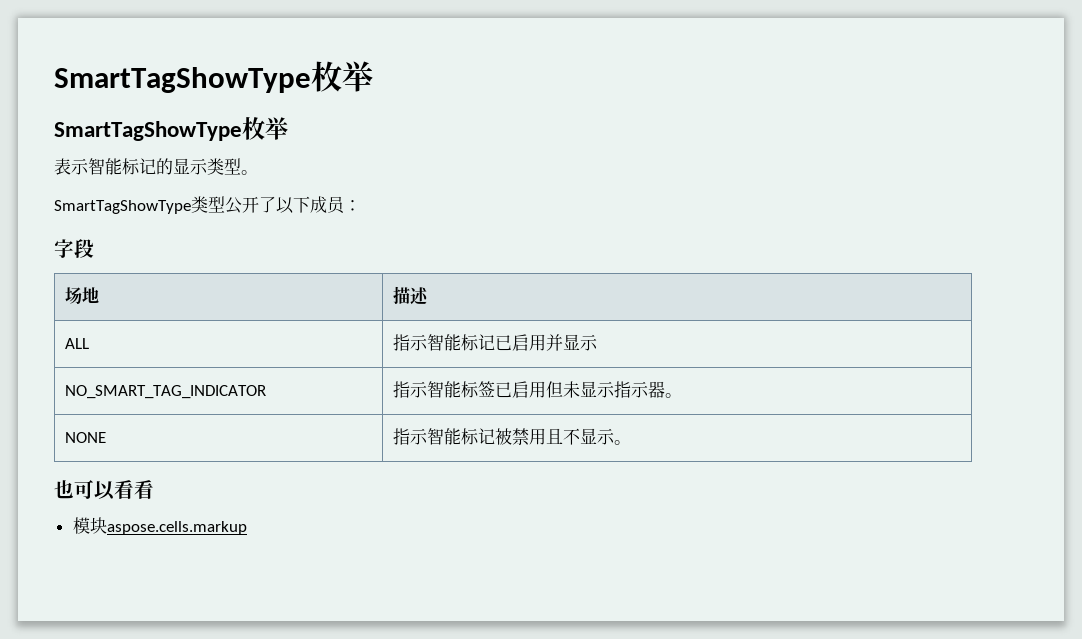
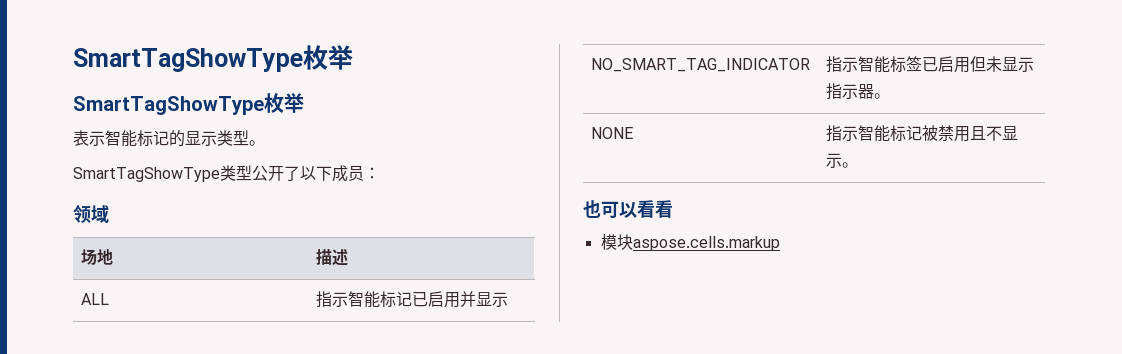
- 字段
+ 领域

